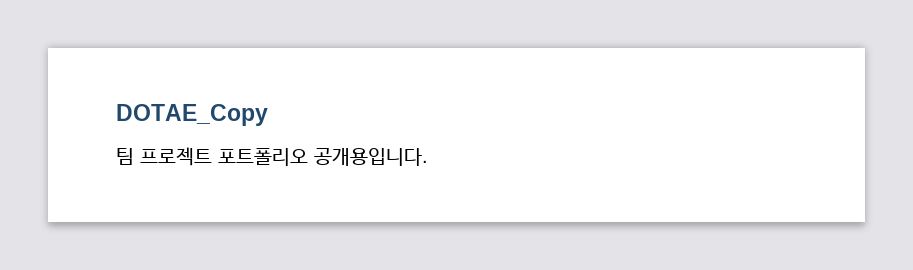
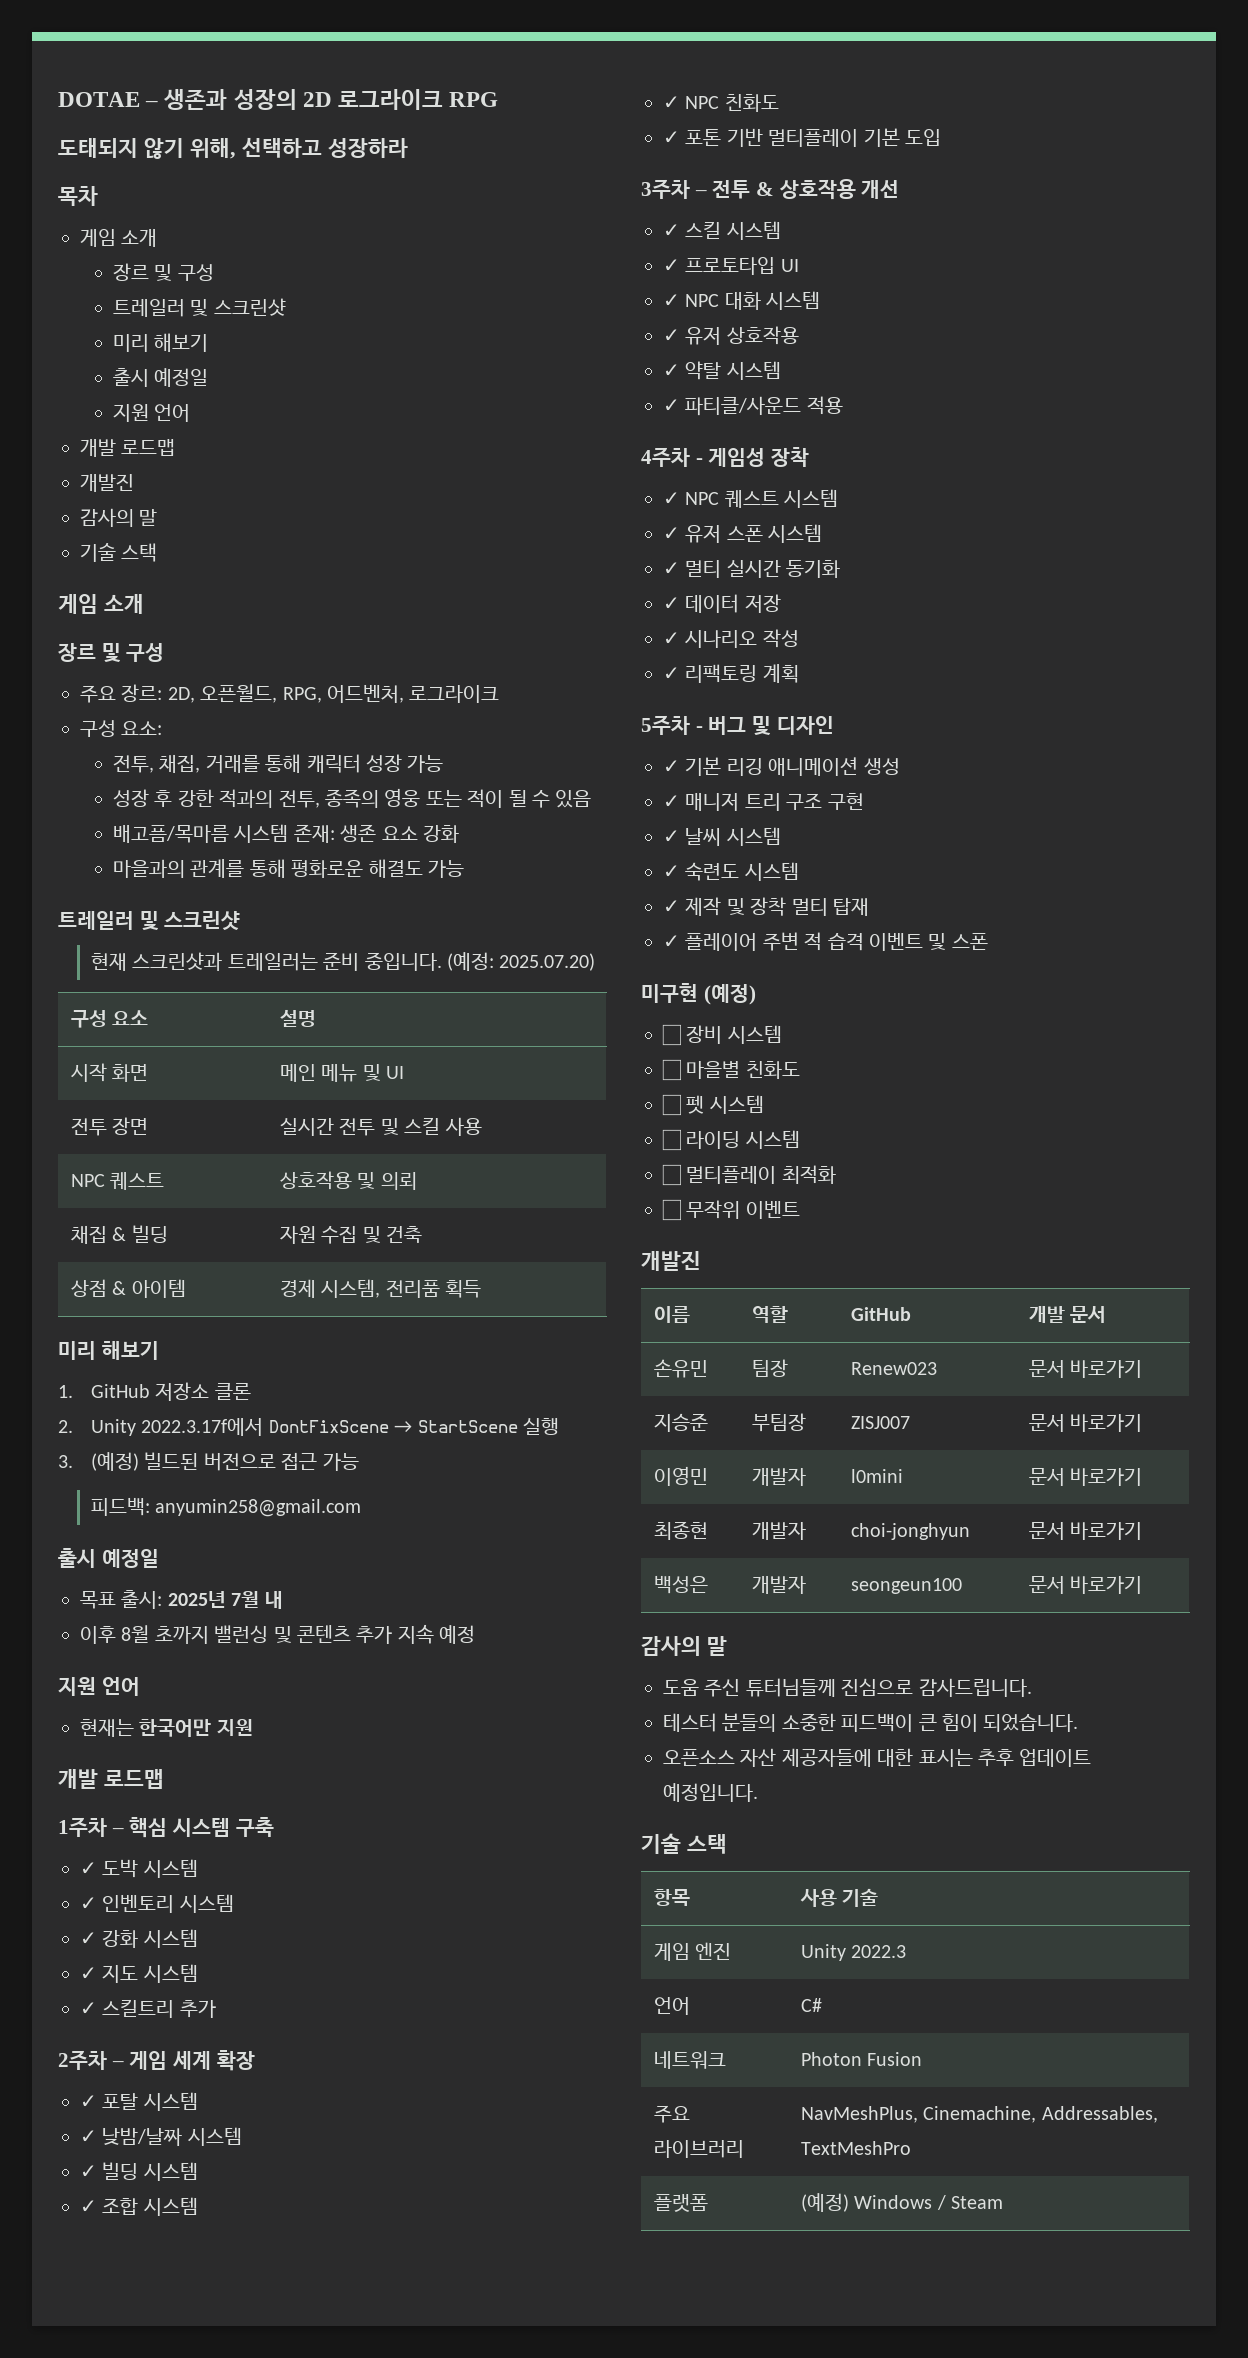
- DOTAE_Copy
- 팀 프로젝트 포트폴리오 공개용입니다.
+ DOTAE – 생존과 성장의 2D 로그라이크 RPG
+ 도태되지 않기 위해, 선택하고 성장하라
+ 목차
+ 게임 소개
+ 장르 및 구성
+ 트레일러 및 스크린샷
+ 미리 해보기
+ 출시 예정일
+ 지원 언어
+ 개발 로드맵
+ 개발진
+ 감사의 말
+ 기술 스택
+ 게임 소개
+ 장르 및 구성
+ 주요 장르: 2D, 오픈월드, RPG, 어드벤처, 로그라이크
+ 구성 요소:
+ 전투, 채집, 거래를 통해 캐릭터 성장 가능
+ 성장 후 강한 적과의 전투, 종족의 영웅 또는 적이 될 수 있음
+ 배고픔/목마름 시스템 존재: 생존 요소 강화
+ 마을과의 관계를 통해 평화로운 해결도 가능
+ 트레일러 및 스크린샷
+ 현재 스크린샷과 트레일러는 준비 중입니다. (예정: 2025.07.20)
+ 구성 요소 | 설명
+ 시작 화면 | 메인 메뉴 및 UI
+ 전투 장면 | 실시간 전투 및 스킬 사용
+ NPC 퀘스트 | 상호작용 및 의뢰
+ 채집 & 빌딩 | 자원 수집 및 건축
+ 상점 & 아이템 | 경제 시스템, 전리품 획득
+ 미리 해보기
+ 1. GitHub 저장소 클론
+ 2. Unity 2022.3.17f에서 DontFixScene → StartScene 실행
+ 3. (예정) 빌드된 버전으로 접근 가능
+ 피드백: anyumin258@gmail.com
+ 출시 예정일
+ 목표 출시: 2025년 7월 내
+ 이후 8월 초까지 밸런싱 및 콘텐츠 추가 지속 예정
+ 지원 언어
+ 현재는 한국어만 지원
+ 개발 로드맵
+ 1주차 – 핵심 시스템 구축
+ ✓ 도박 시스템
+ ✓ 인벤토리 시스템
+ ✓ 강화 시스템
+ ✓ 지도 시스템
+ ✓ 스킬트리 추가
+ 2주차 – 게임 세계 확장
+ ✓ 포탈 시스템
+ ✓ 낮밤/날짜 시스템
+ ✓ 빌딩 시스템
+ ✓ 조합 시스템
+ ✓ NPC 친화도
+ ✓ 포톤 기반 멀티플레이 기본 도입
+ 3주차 – 전투 & 상호작용 개선
+ ✓ 스킬 시스템
+ ✓ 프로토타입 UI
+ ✓ NPC 대화 시스템
+ ✓ 유저 상호작용
+ ✓ 약탈 시스템
+ ✓ 파티클/사운드 적용
+ 4주차 - 게임성 장착
+ ✓ NPC 퀘스트 시스템
+ ✓ 유저 스폰 시스템
+ ✓ 멀티 실시간 동기화
+ ✓ 데이터 저장
+ ✓ 시나리오 작성
+ ✓ 리팩토링 계획
+ 5주차 - 버그 및 디자인
+ ✓ 기본 리깅 애니메이션 생성
+ ✓ 매니저 트리 구조 구현
+ ✓ 날씨 시스템
+ ✓ 숙련도 시스템
+ ✓ 제작 및 장착 멀티 탑재
+ ✓ 플레이어 주변 적 습격 이벤트 및 스폰
+ 미구현 (예정)
+ ☐ 장비 시스템
+ ☐ 마을별 친화도
+ ☐ 펫 시스템
+ ☐ 라이딩 시스템
+ ☐ 멀티플레이 최적화
+ ☐ 무작위 이벤트
+ 개발진
+ 이름 | 역할 | GitHub | 개발 문서
+ 손유민 | 팀장 | Renew023 | 문서 바로가기
+ 지승준 | 부팀장 | ZISJ007 | 문서 바로가기
+ 이영민 | 개발자 | l0mini | 문서 바로가기
+ 최종현 | 개발자 | choi-jonghyun | 문서 바로가기
+ 백성은 | 개발자 | seongeun100 | 문서 바로가기
+ 감사의 말
+ 도움 주신 튜터님들께 진심으로 감사드립니다.
+ 테스터 분들의 소중한 피드백이 큰 힘이 되었습니다.
+ 오픈소스 자산 제공자들에 대한 표시는 추후 업데이트 예정입니다.
+ 기술 스택
+ 항목 | 사용 기술
+ 게임 엔진 | Unity 2022.3
+ 언어 | C#
+ 네트워크 | Photon Fusion
+ 주요 라이브러리 | NavMeshPlus, Cinemachine, Addressables, TextMeshPro
+ 플랫폼 | (예정) Windows / Steam

